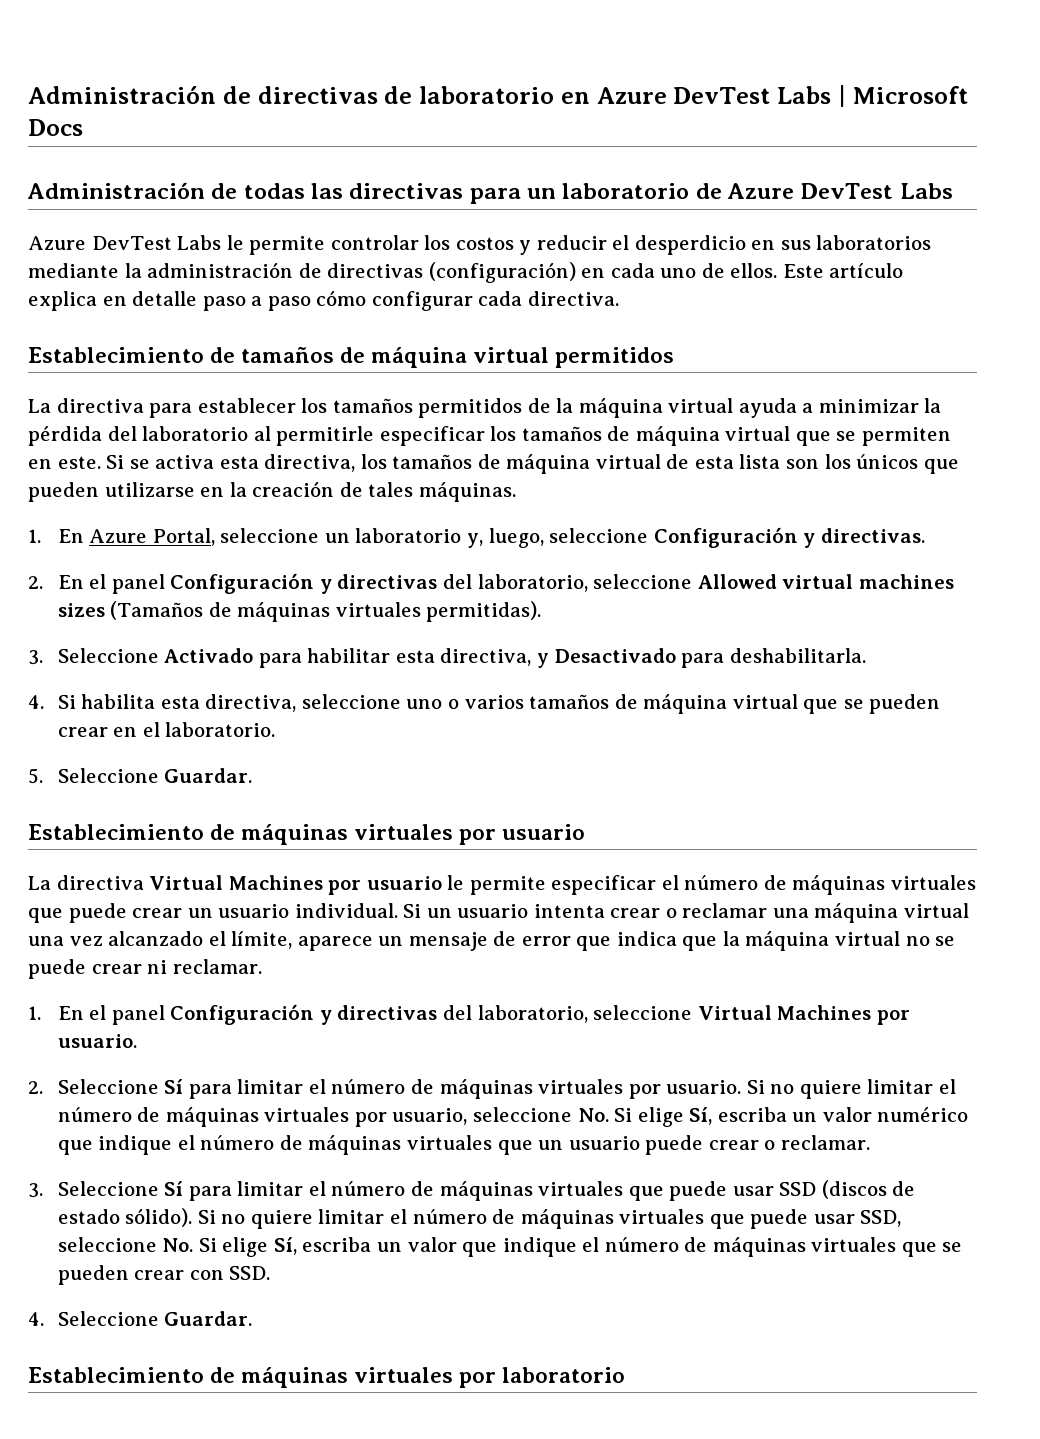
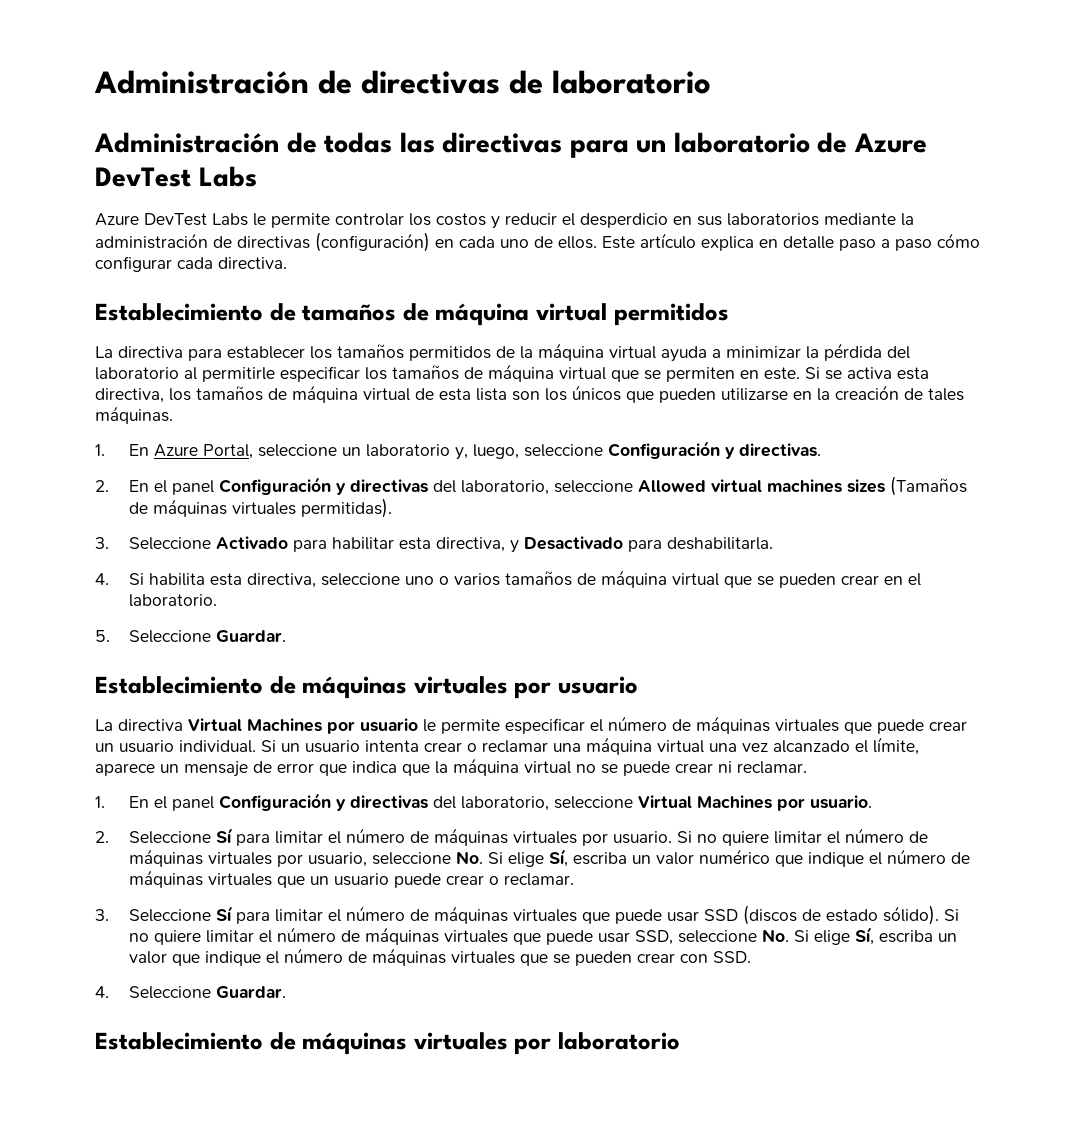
- Administración de directivas de laboratorio en Azure DevTest Labs | Microsoft Docs
+ Administración de directivas de laboratorio

